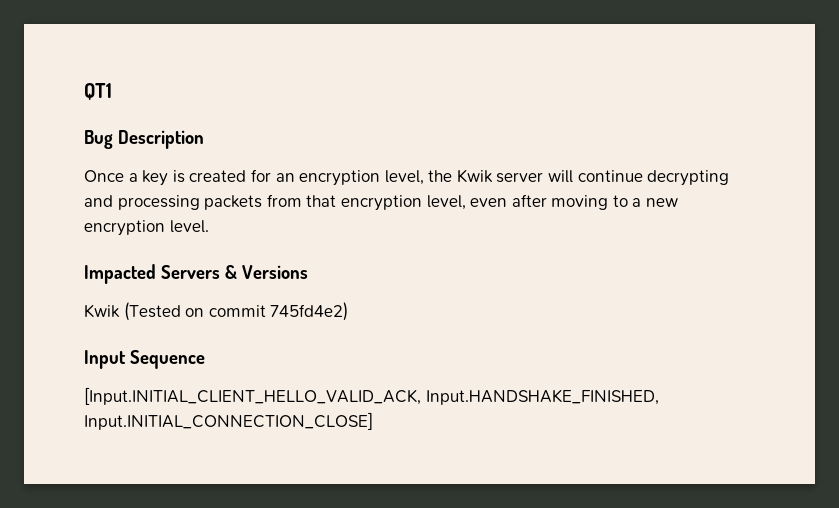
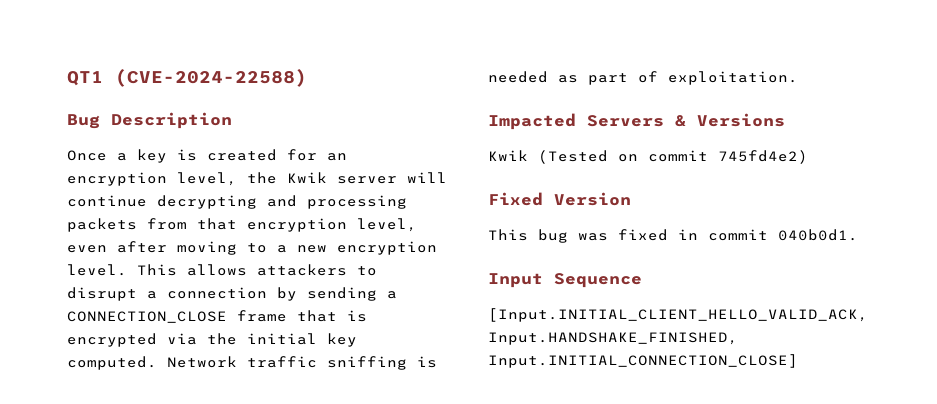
- QT1
+ QT1 (CVE-2024-22588)
+ This allows attackers to disrupt a connection by sending a CONNECTION_CLOSE frame that is encrypted via the initial key computed. Network traffic sniffing is needed as part of exploitation.
+ Fixed Version
+ This bug was fixed in commit 040b0d1.

